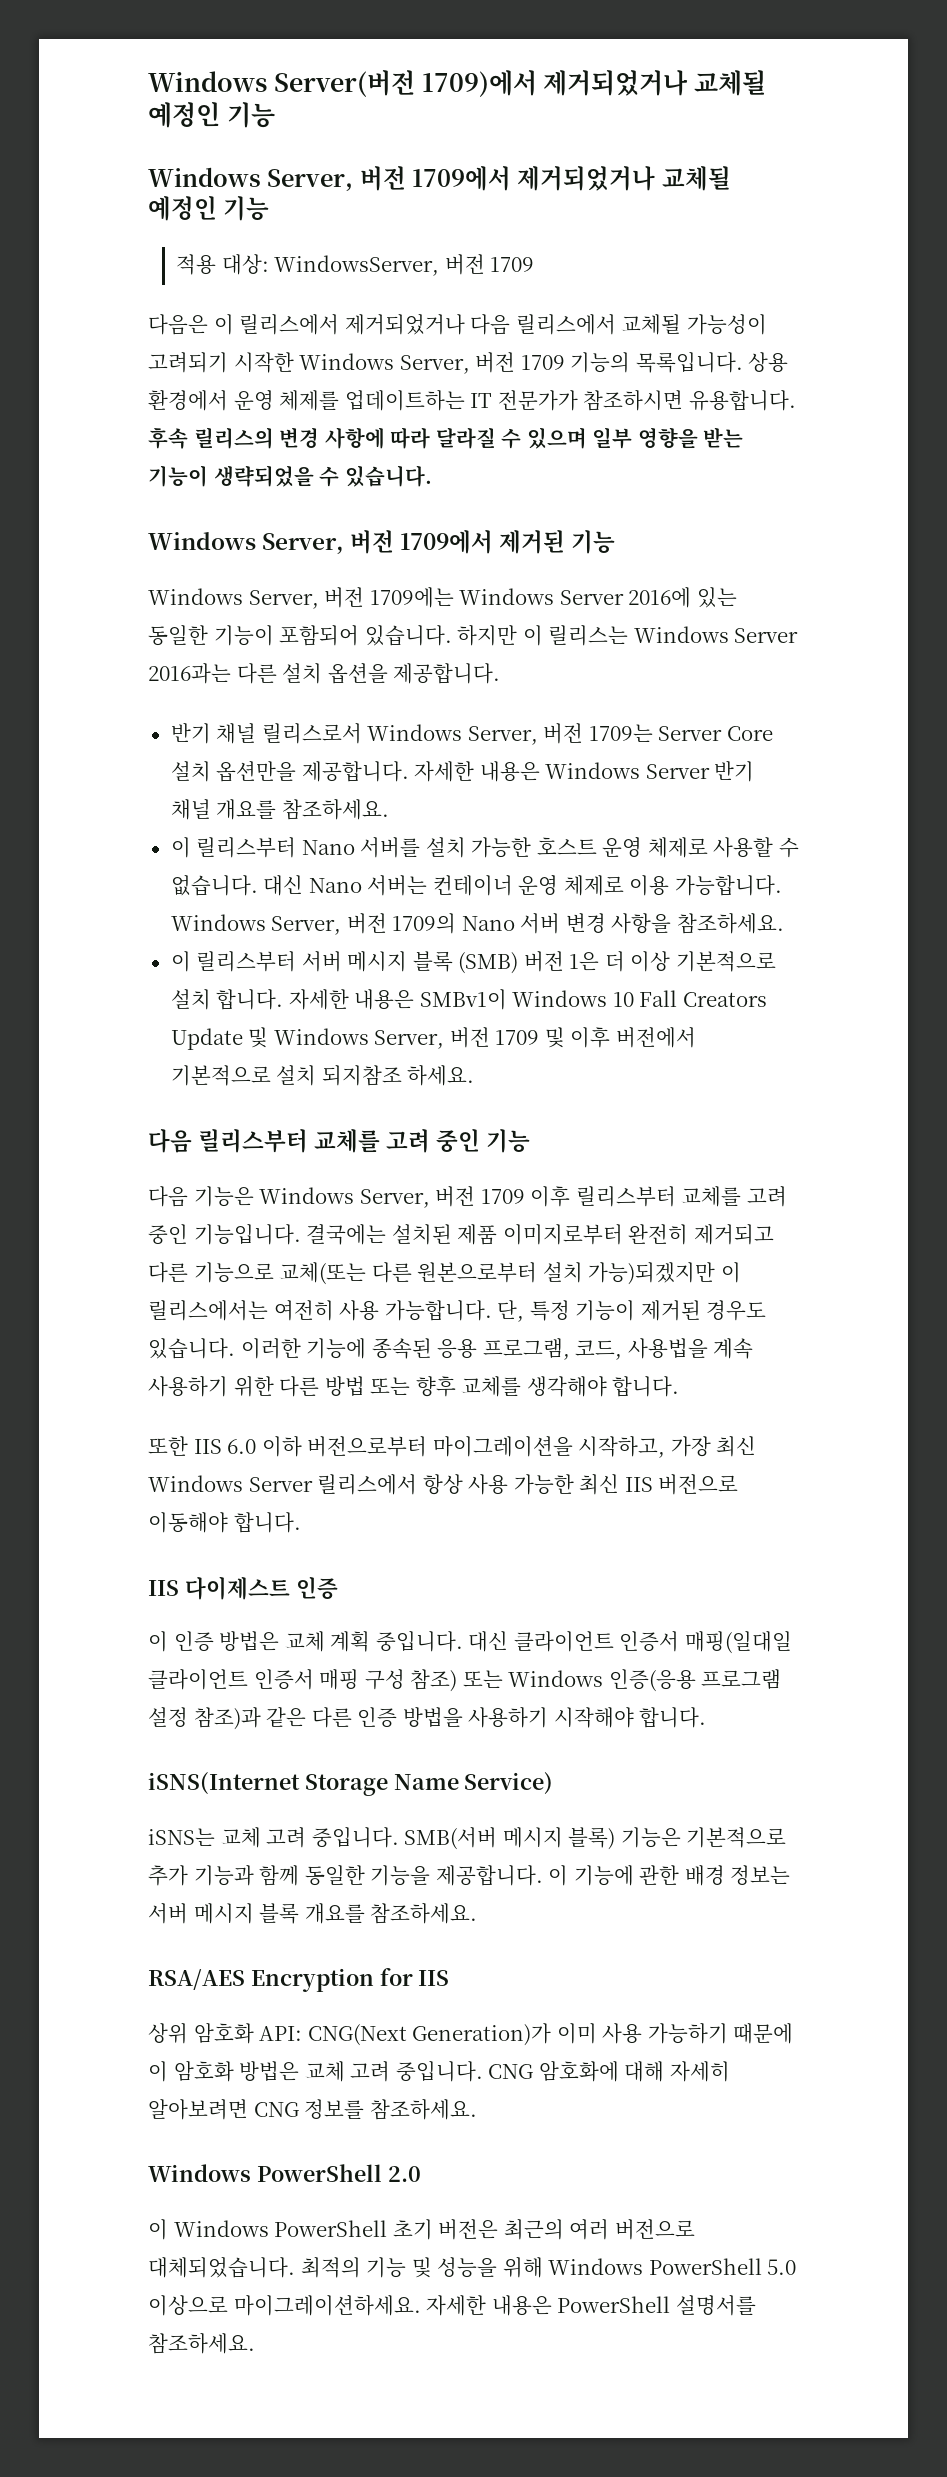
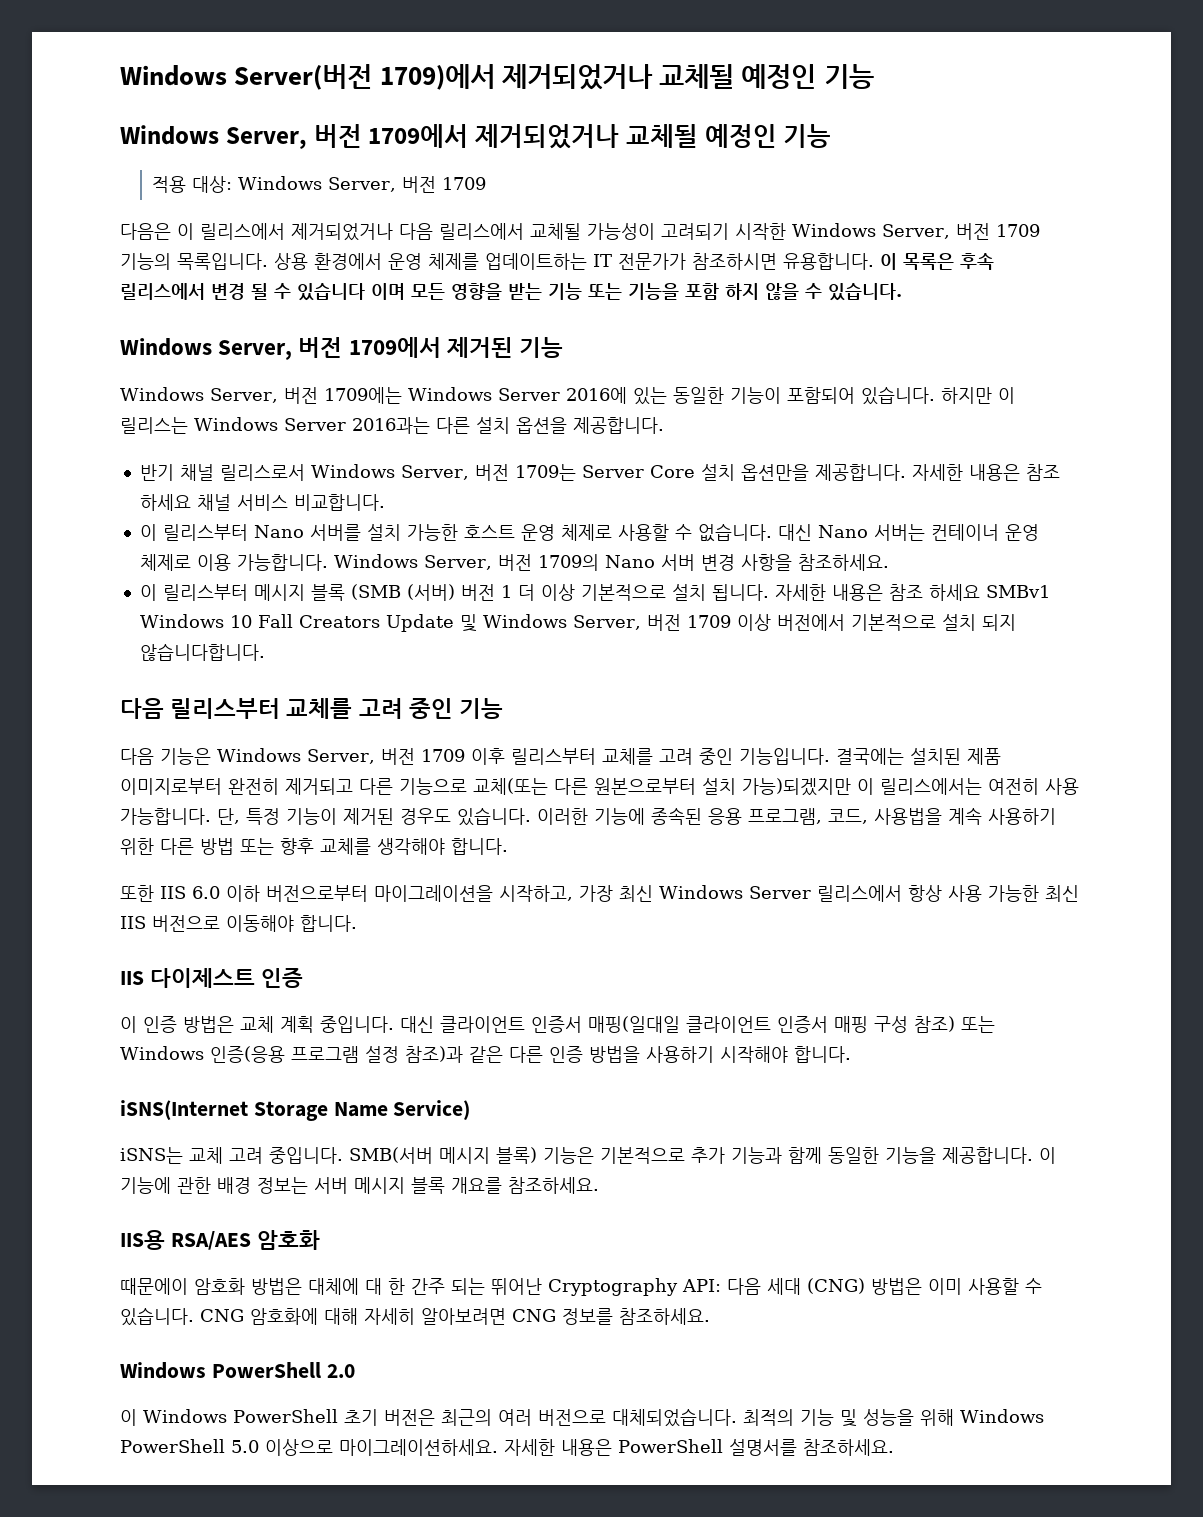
- 적용 대상: WindowsServer, 버전 1709
+ 적용 대상: Windows Server, 버전 1709
- 후속 릴리스의 변경 사항에 따라 달라질 수 있으며 일부 영향을 받는 기능이 생략되었을 수 있습니다.
+ 이 목록은 후속 릴리스에서 변경 될 수 있습니다 이며 모든 영향을 받는 기능 또는 기능을 포함 하지 않을 수 있습니다.
- 자세한 내용은 Windows Server 반기 채널 개요를 참조하세요.
+ 자세한 내용은 참조 하세요 채널 서비스 비교합니다.
- 이 릴리스부터 서버 메시지 블록 (SMB) 버전 1은 더 이상 기본적으로 설치 합니다. 자세한 내용은 SMBv1이 Windows 10 Fall Creators Update 및 Windows Server, 버전 1709 및 이후 버전에서 기본적으로 설치 되지참조 하세요.
+ 이 릴리스부터 메시지 블록 (SMB (서버) 버전 1 더 이상 기본적으로 설치 됩니다. 자세한 내용은 참조 하세요 SMBv1 Windows 10 Fall Creators Update 및 Windows Server, 버전 1709 이상 버전에서 기본적으로 설치 되지 않습니다합니다.
- RSA/AES Encryption for IIS
- 상위 암호화 API: CNG(Next Generation)가 이미 사용 가능하기 때문에 이 암호화 방법은 교체 고려 중입니다.
+ IIS용 RSA/AES 암호화
+ 때문에이 암호화 방법은 대체에 대 한 간주 되는 뛰어난 Cryptography API: 다음 세대 (CNG) 방법은 이미 사용할 수 있습니다.

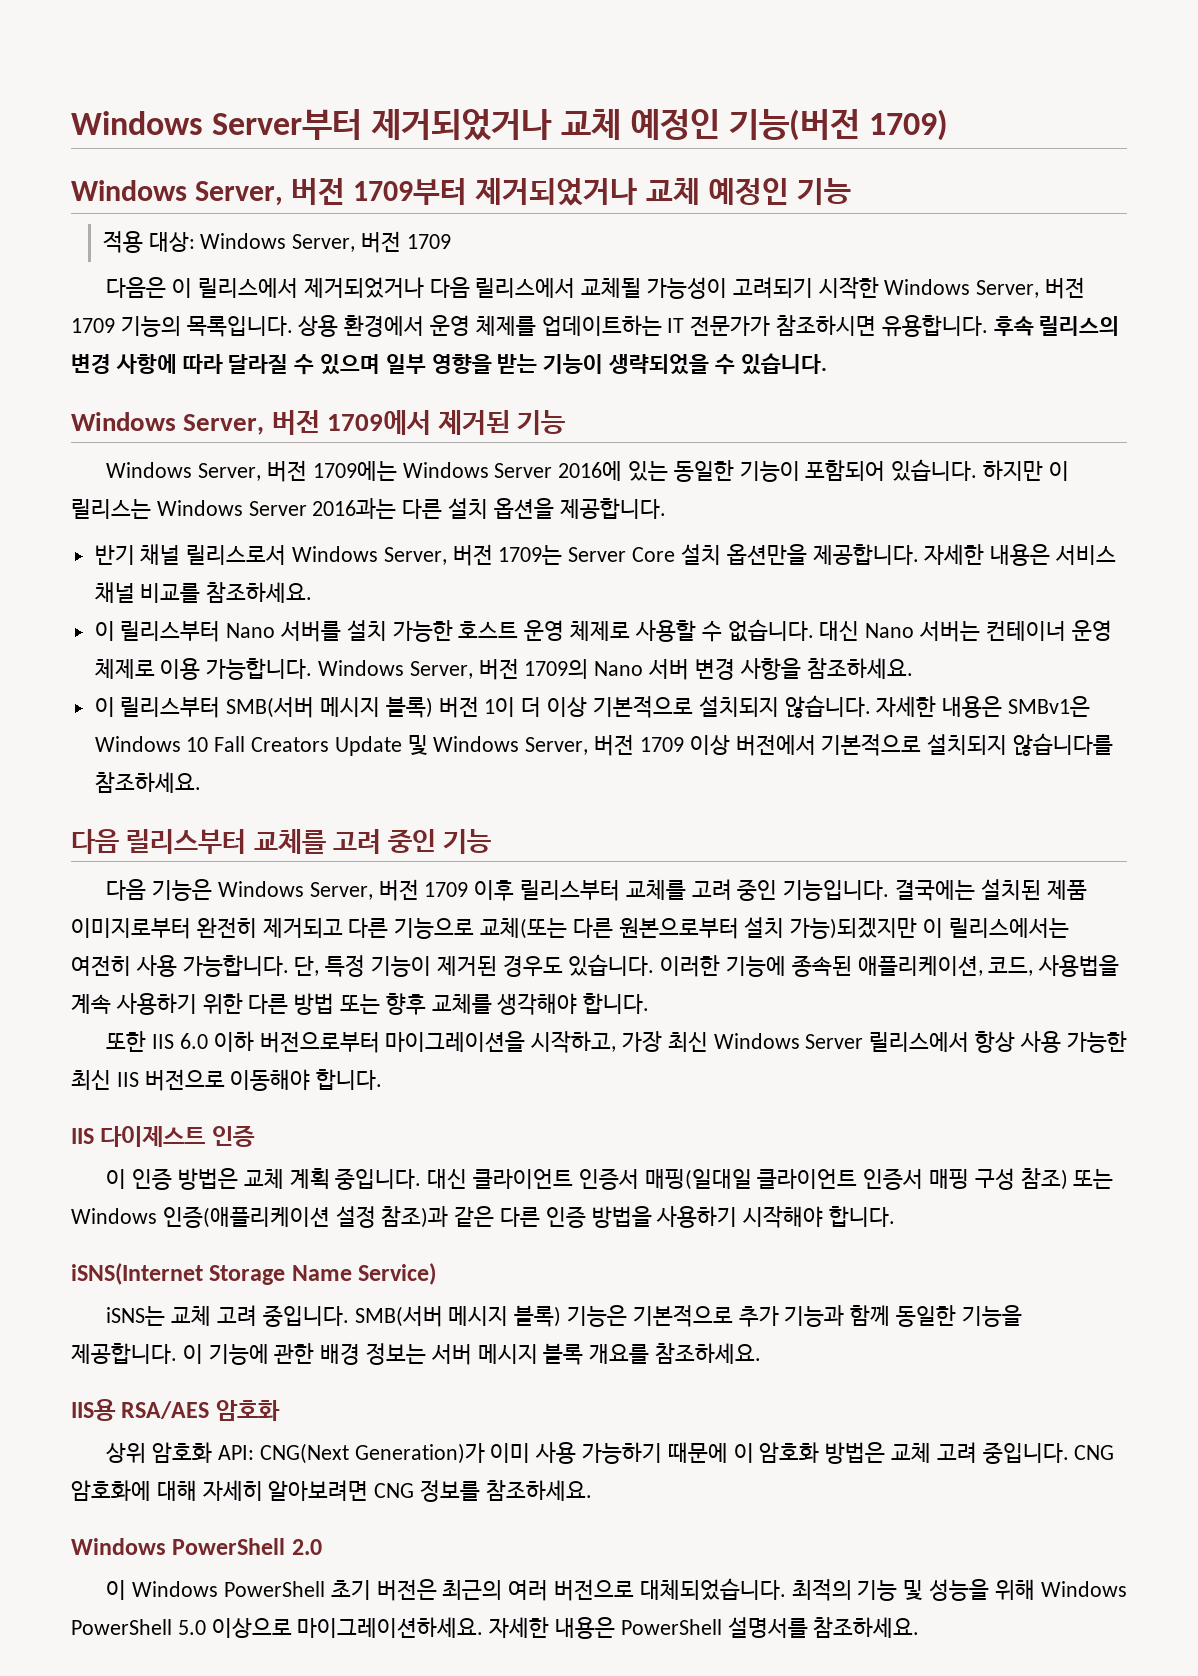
- Windows Server(버전 1709)에서 제거되었거나 교체될 예정인 기능
- Windows Server, 버전 1709에서 제거되었거나 교체될 예정인 기능
+ Windows Server부터 제거되었거나 교체 예정인 기능(버전 1709)
+ Windows Server, 버전 1709부터 제거되었거나 교체 예정인 기능
- 이 목록은 후속 릴리스에서 변경 될 수 있습니다 이며 모든 영향을 받는 기능 또는 기능을 포함 하지 않을 수 있습니다.
+ 후속 릴리스의 변경 사항에 따라 달라질 수 있으며 일부 영향을 받는 기능이 생략되었을 수 있습니다.
- 자세한 내용은 참조 하세요 채널 서비스 비교합니다.
+ 자세한 내용은 서비스 채널 비교를 참조하세요.
- 이 릴리스부터 메시지 블록 (SMB (서버) 버전 1 더 이상 기본적으로 설치 됩니다. 자세한 내용은 참조 하세요 SMBv1 Windows 10 Fall Creators Update 및 Windows Server, 버전 1709 이상 버전에서 기본적으로 설치 되지 않습니다합니다.
+ 이 릴리스부터 SMB(서버 메시지 블록) 버전 1이 더 이상 기본적으로 설치되지 않습니다. 자세한 내용은 SMBv1은 Windows 10 Fall Creators Update 및 Windows Server, 버전 1709 이상 버전에서 기본적으로 설치되지 않습니다를 참조하세요.
- 이러한 기능에 종속된 응용 프로그램, 코드, 사용법을 계속 사용하기 위한 다른 방법 또는 향후 교체를 생각해야 합니다.
+ 이러한 기능에 종속된 애플리케이션, 코드, 사용법을 계속 사용하기 위한 다른 방법 또는 향후 교체를 생각해야 합니다.
- 대신 클라이언트 인증서 매핑(일대일 클라이언트 인증서 매핑 구성 참조) 또는 Windows 인증(응용 프로그램 설정 참조)과 같은 다른 인증 방법을 사용하기 시작해야 합니다.
+ 대신 클라이언트 인증서 매핑(일대일 클라이언트 인증서 매핑 구성 참조) 또는 Windows 인증(애플리케이션 설정 참조)과 같은 다른 인증 방법을 사용하기 시작해야 합니다.
- 때문에이 암호화 방법은 대체에 대 한 간주 되는 뛰어난 Cryptography API: 다음 세대 (CNG) 방법은 이미 사용할 수 있습니다.
+ 상위 암호화 API: CNG(Next Generation)가 이미 사용 가능하기 때문에 이 암호화 방법은 교체 고려 중입니다.

